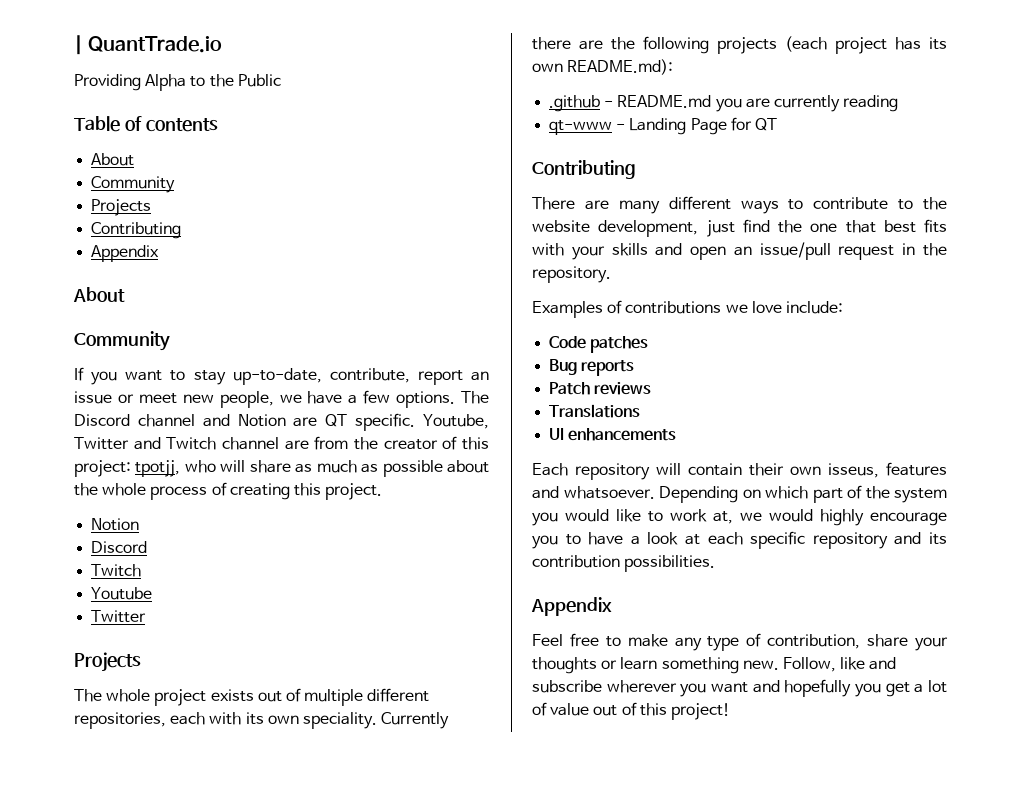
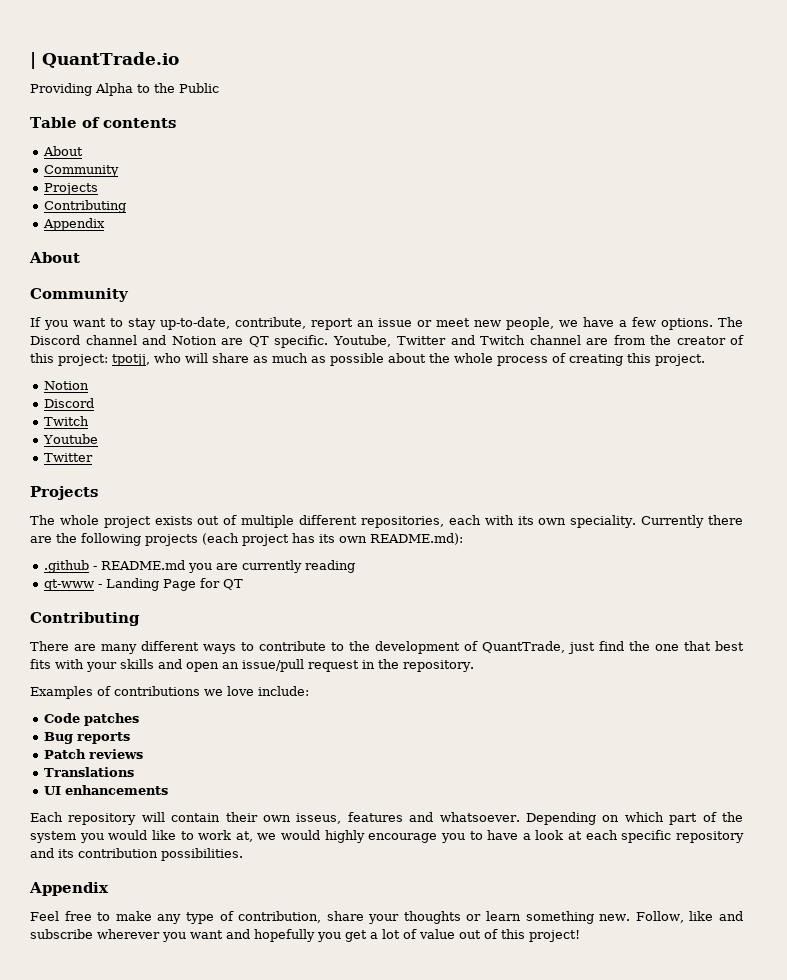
- There are many different ways to contribute to the website development, just find the one that best fits with your skills and open an issue/pull request in the repository.
+ There are many different ways to contribute to the development of QuantTrade, just find the one that best fits with your skills and open an issue/pull request in the repository.

